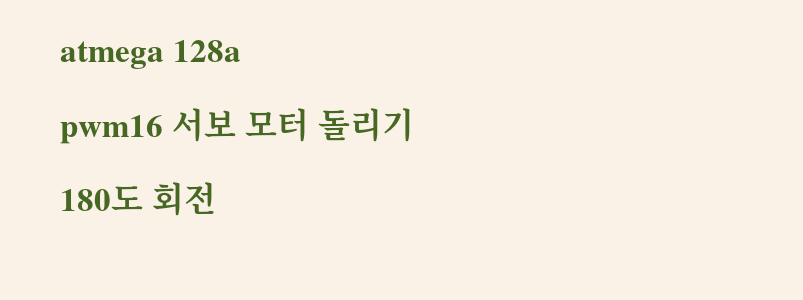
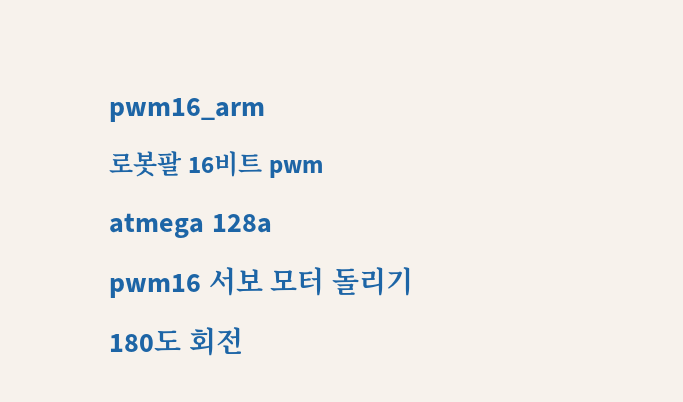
+ pwm16_arm
+ 로봇팔 16비트 pwm

